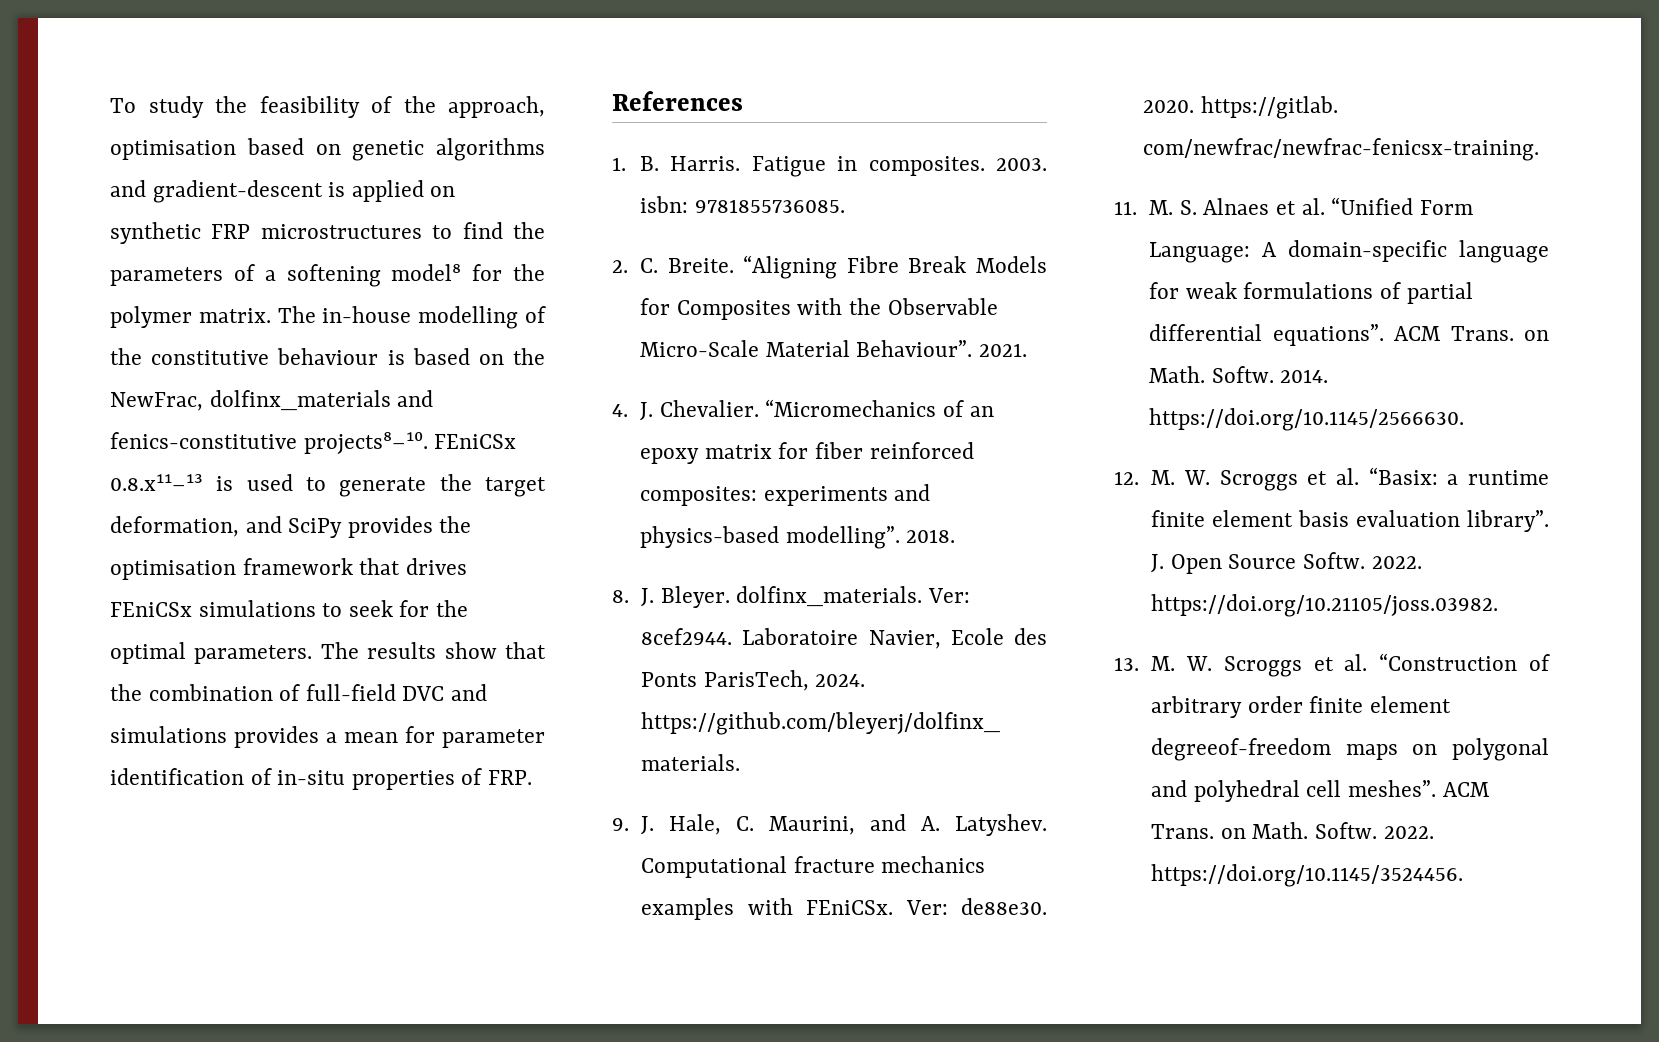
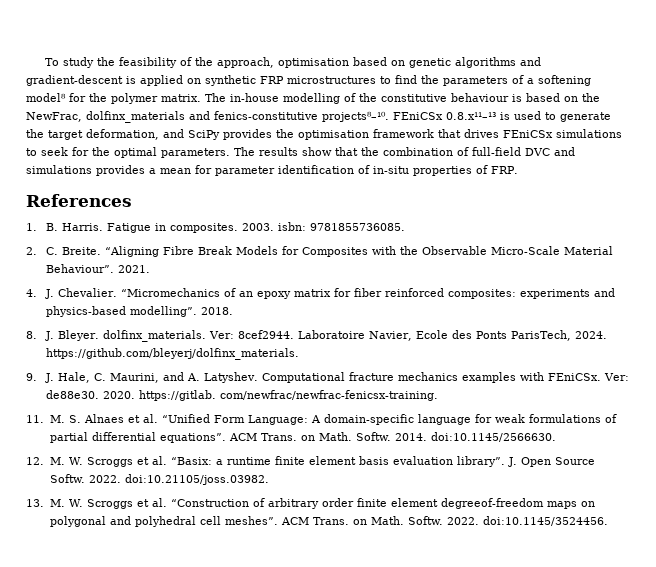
- 2014. https://doi.org/10.1145/2566630.
+ 2014. doi:10.1145/2566630.
- 2022. https://doi.org/10.21105/joss.03982.
+ 2022. doi:10.21105/joss.03982.
- 2022. https://doi.org/10.1145/3524456.
+ 2022. doi:10.1145/3524456.

